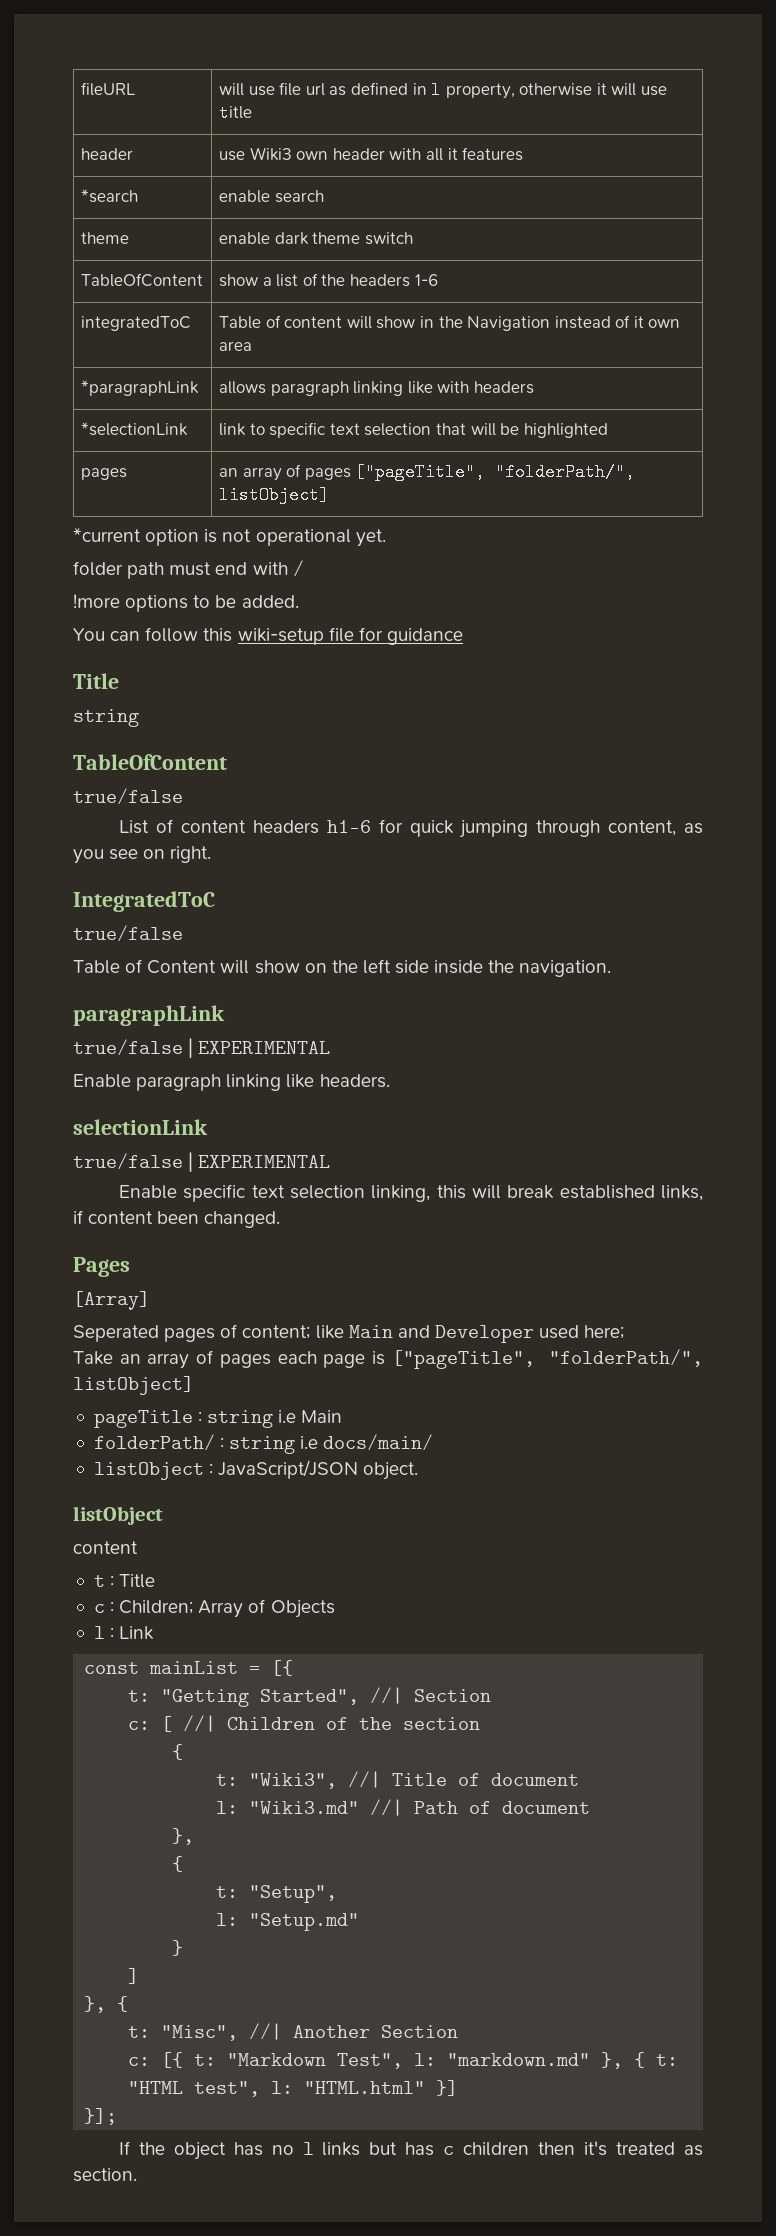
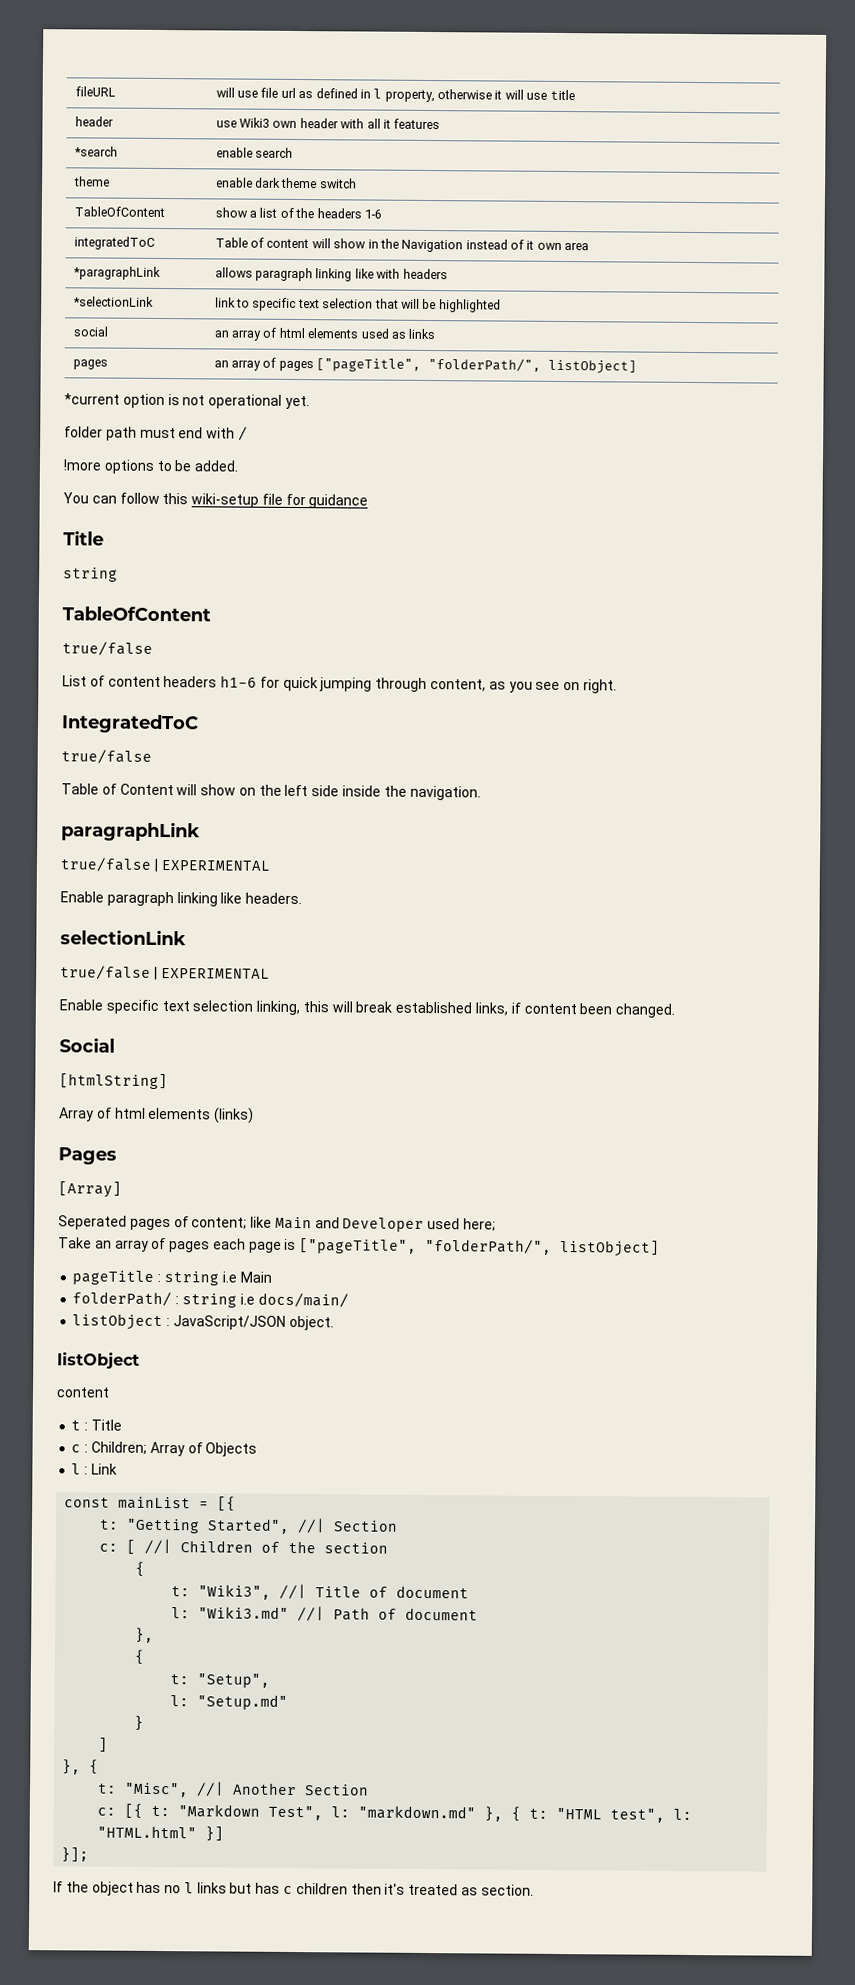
+ social | an array of html elements used as links
+ Social
+ [htmlString]
+ Array of html elements (links)

